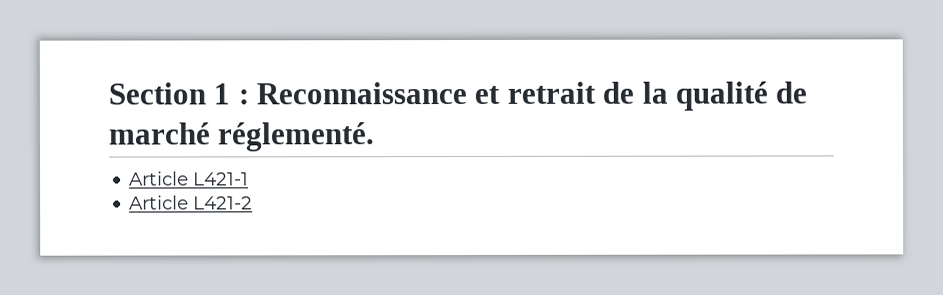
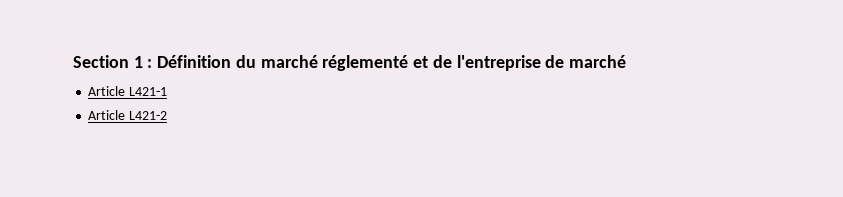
- Section 1 : Reconnaissance et retrait de la qualité de marché réglementé.
+ Section 1 : Définition du marché réglementé et de l'entreprise de marché

